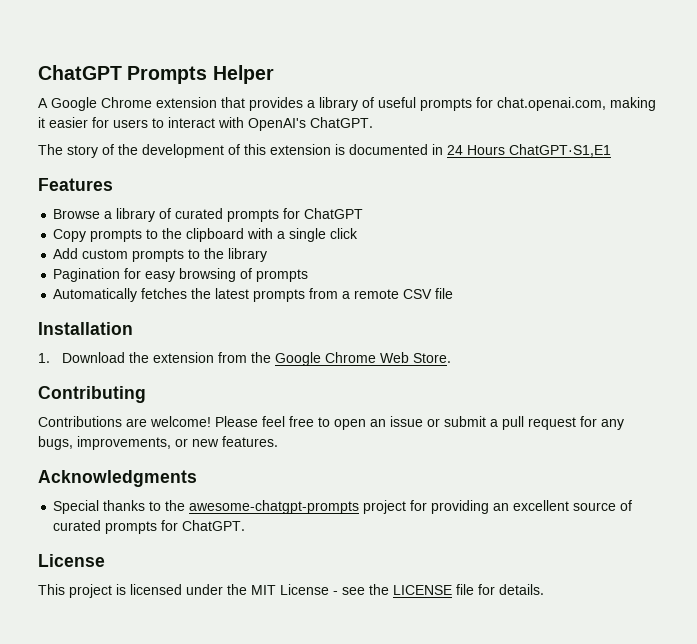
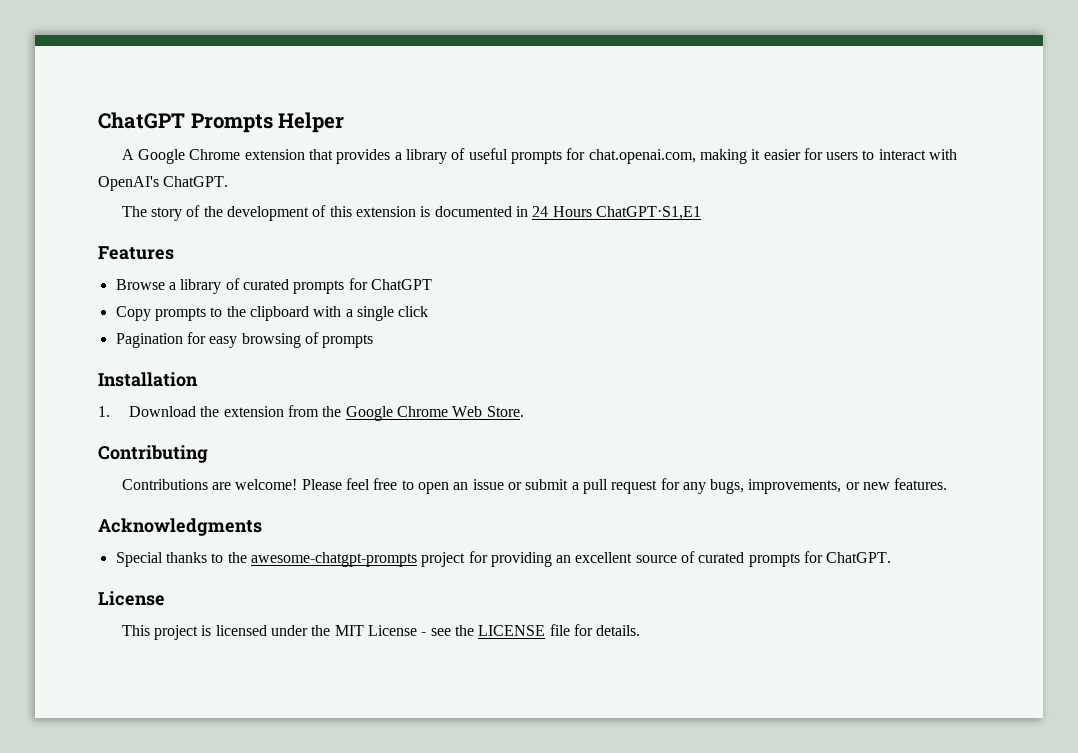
- Add custom prompts to the library
- Automatically fetches the latest prompts from a remote CSV file

